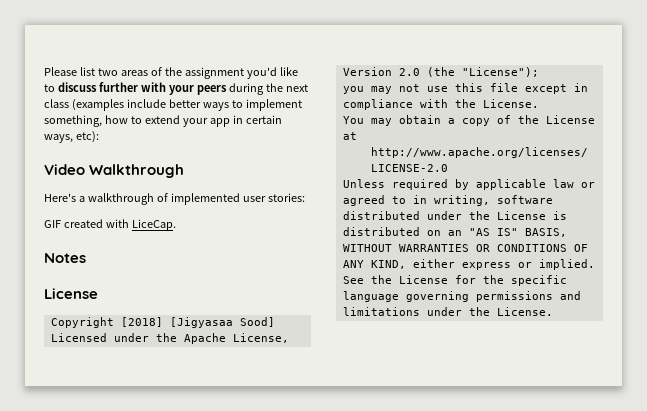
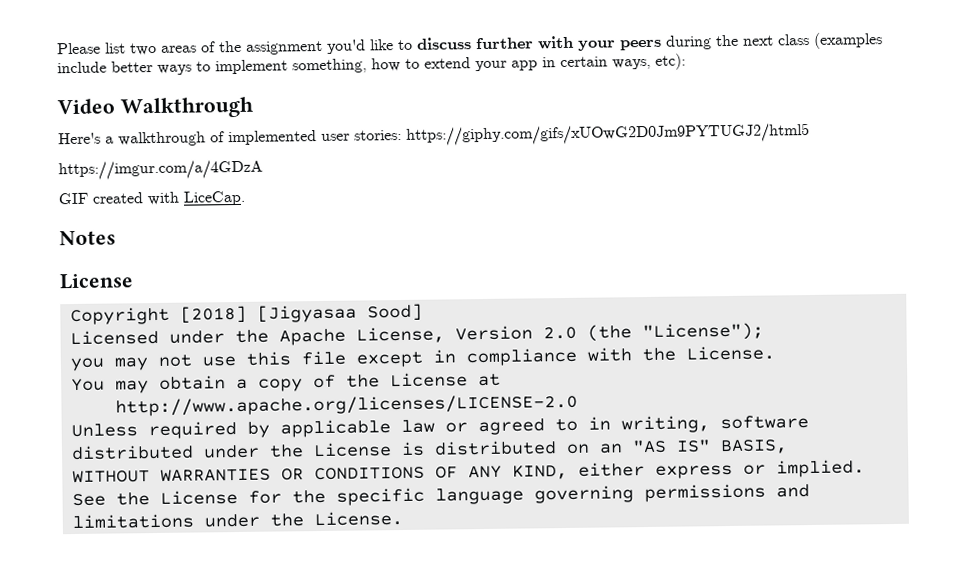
- Here's a walkthrough of implemented user stories:
+ Here's a walkthrough of implemented user stories: https://giphy.com/gifs/xUOwG2D0Jm9PYTUGJ2/html5
+ https://imgur.com/a/4GDzA

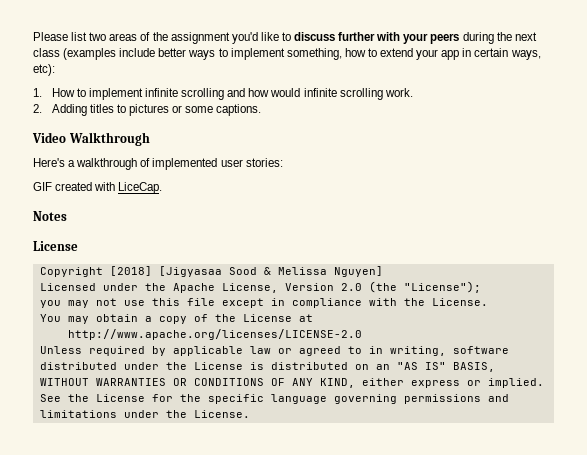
+ 1. How to implement infinite scrolling and how would infinite scrolling work.
+ 2. Adding titles to pictures or some captions.
- Here's a walkthrough of implemented user stories: https://giphy.com/gifs/xUOwG2D0Jm9PYTUGJ2/html5
- https://imgur.com/a/4GDzA
+ Here's a walkthrough of implemented user stories:
- Copyright [2018] [Jigyasaa Sood]
+ Copyright [2018] [Jigyasaa Sood & Melissa Nguyen]

